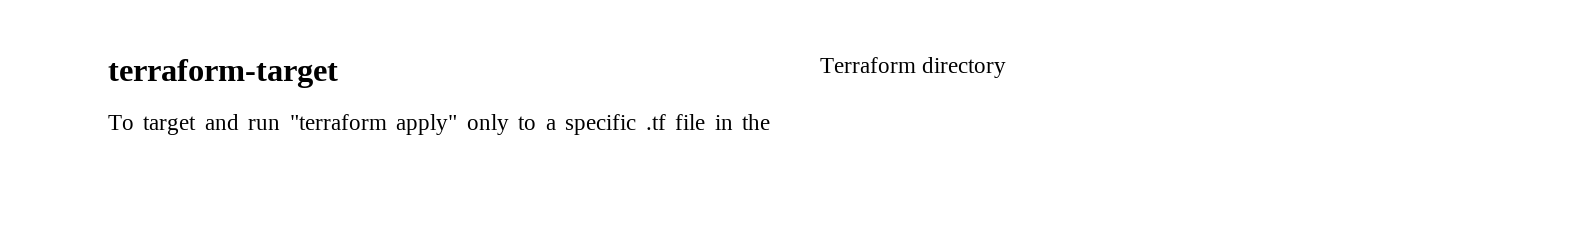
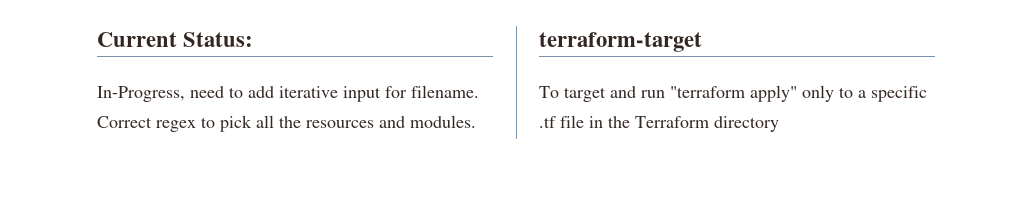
+ Current Status:
+ In-Progress, need to add iterative input for filename. Correct regex to pick all the resources and modules.

